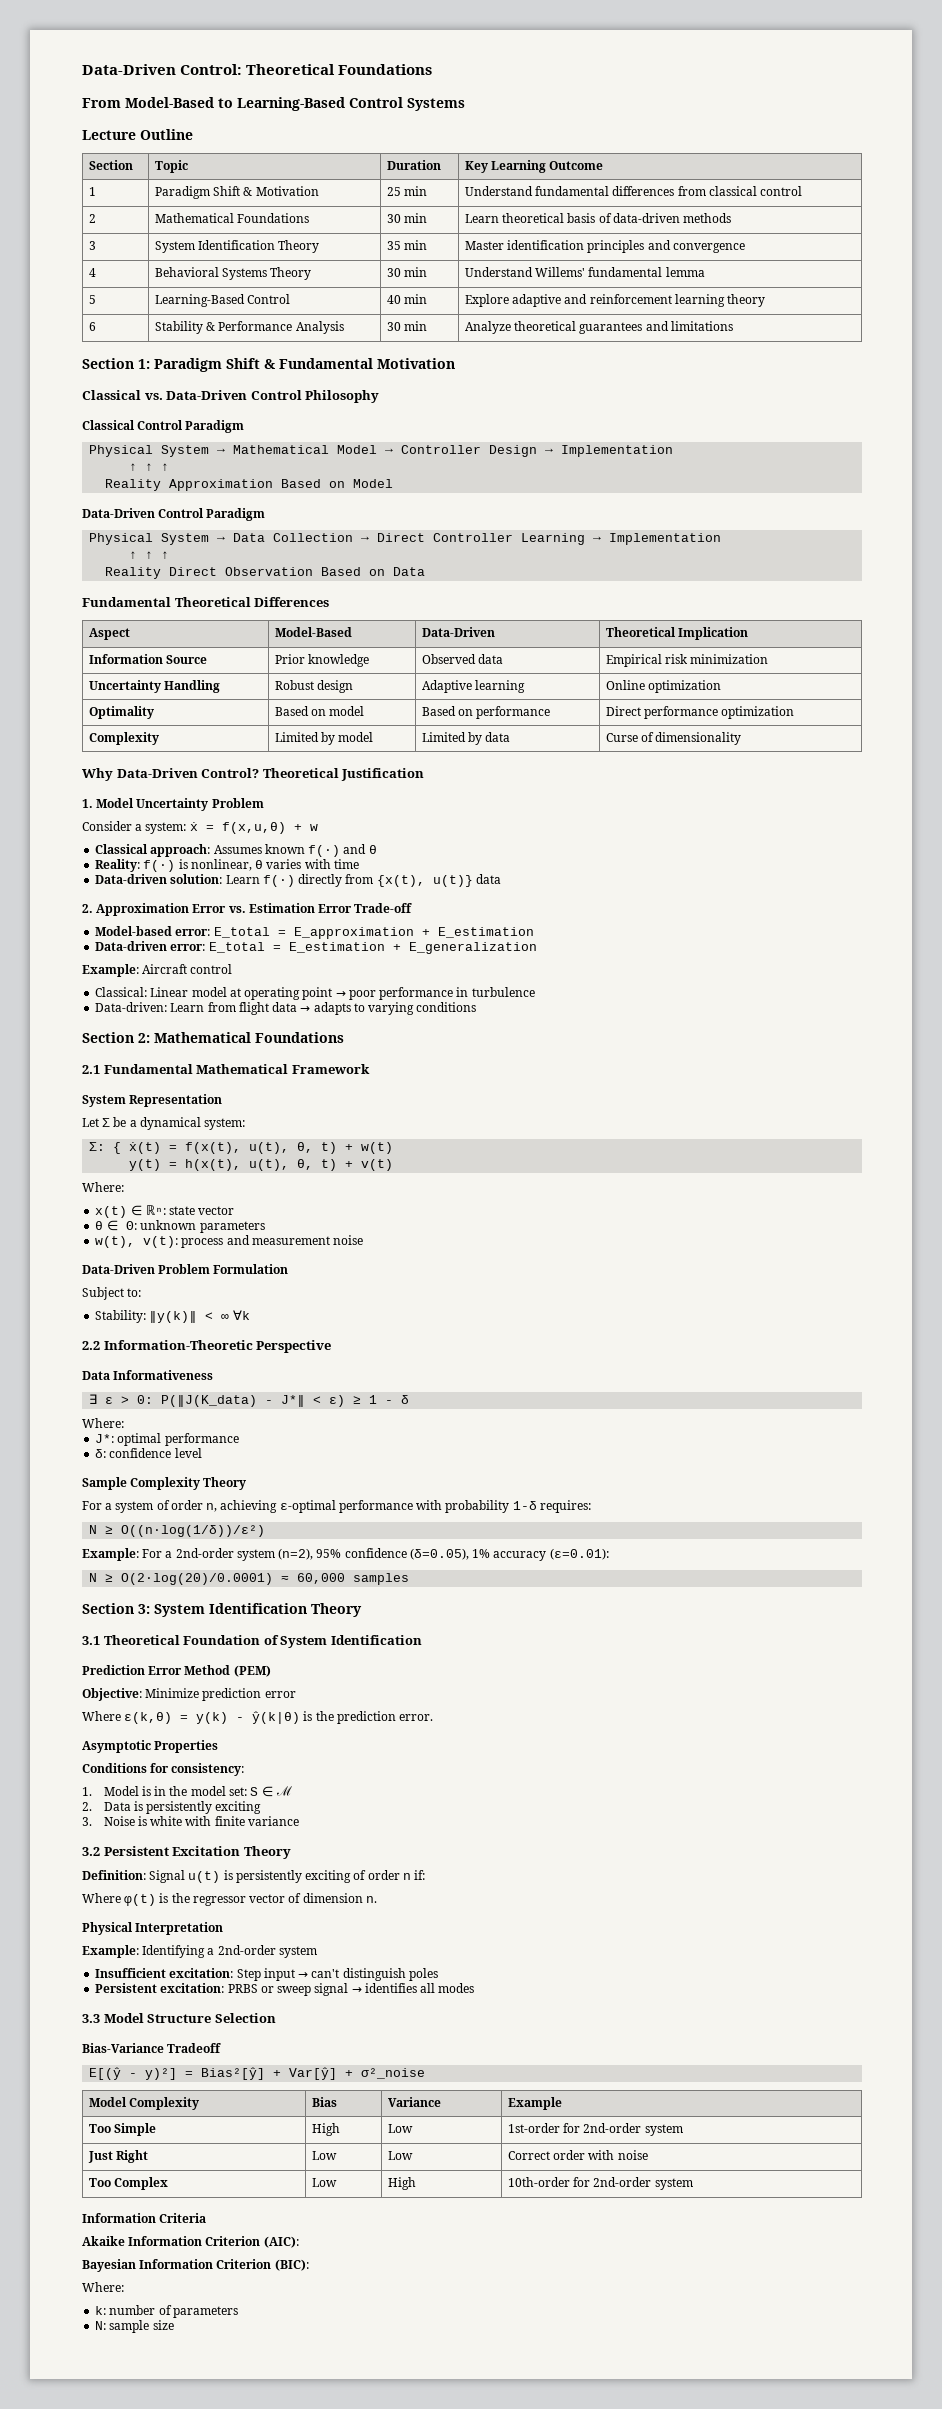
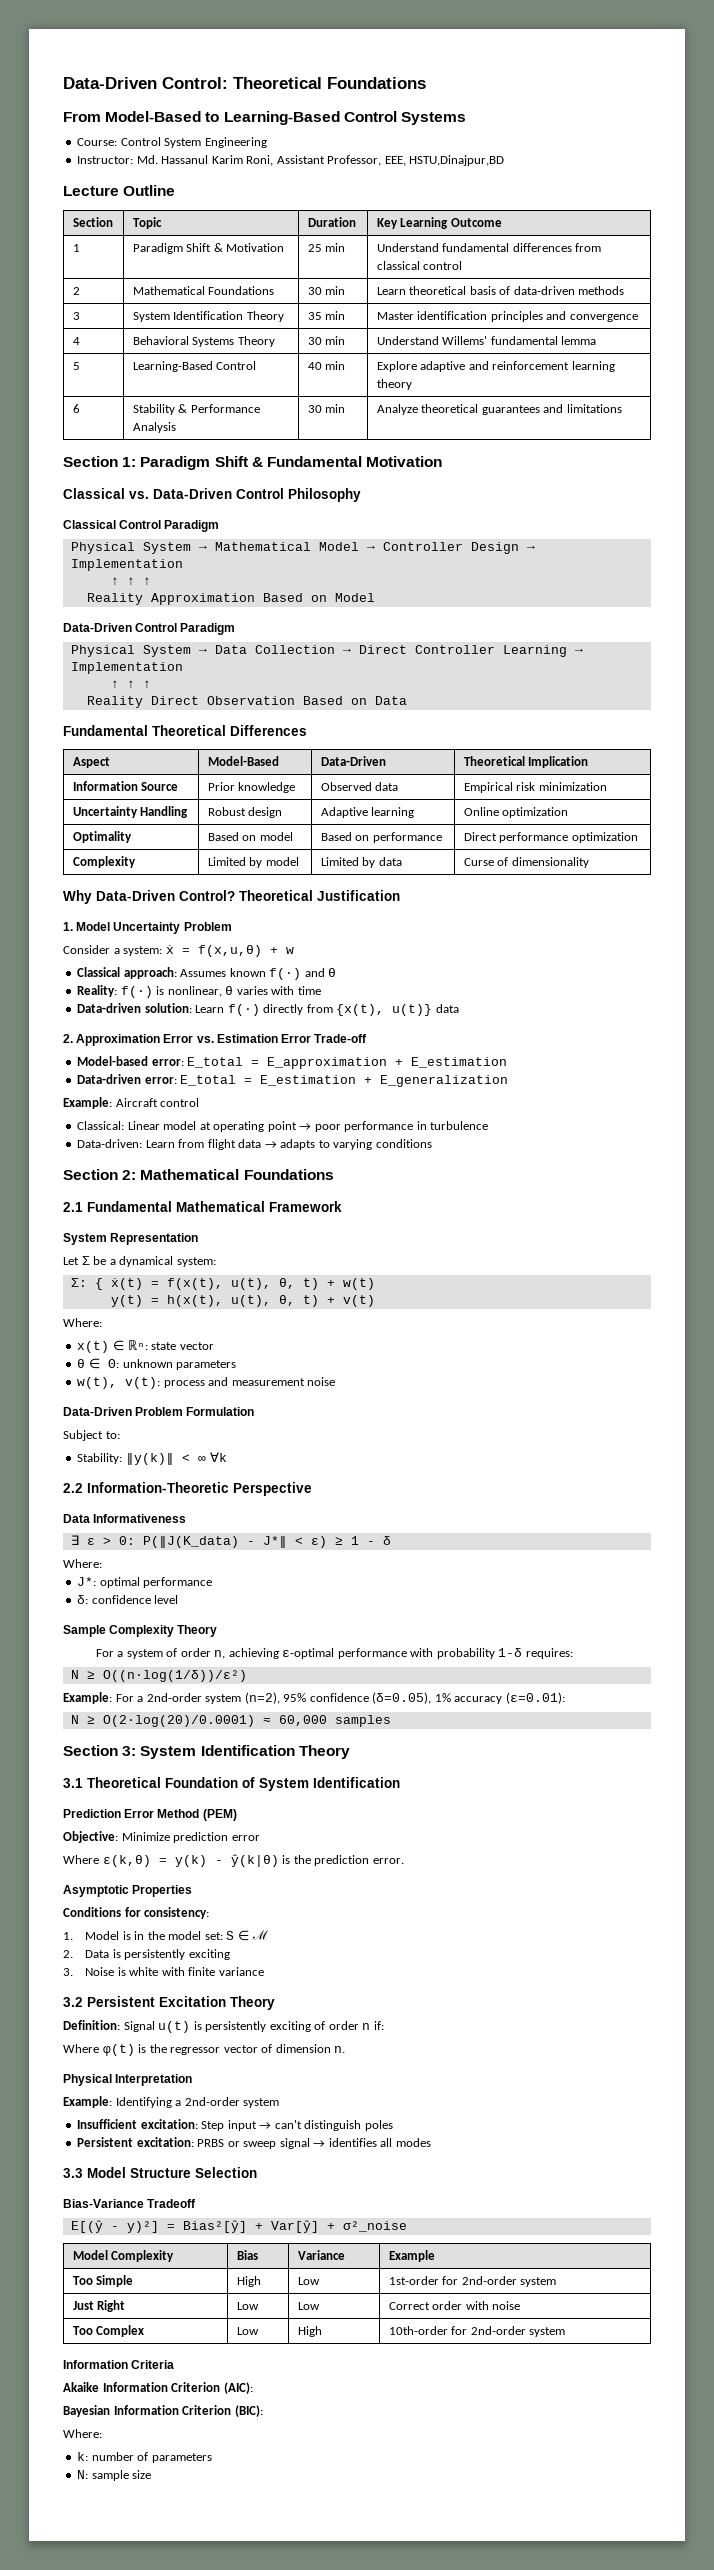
+ Course: Control System Engineering
+ Instructor: Md. Hassanul Karim Roni, Assistant Professor, EEE, HSTU,Dinajpur,BD

